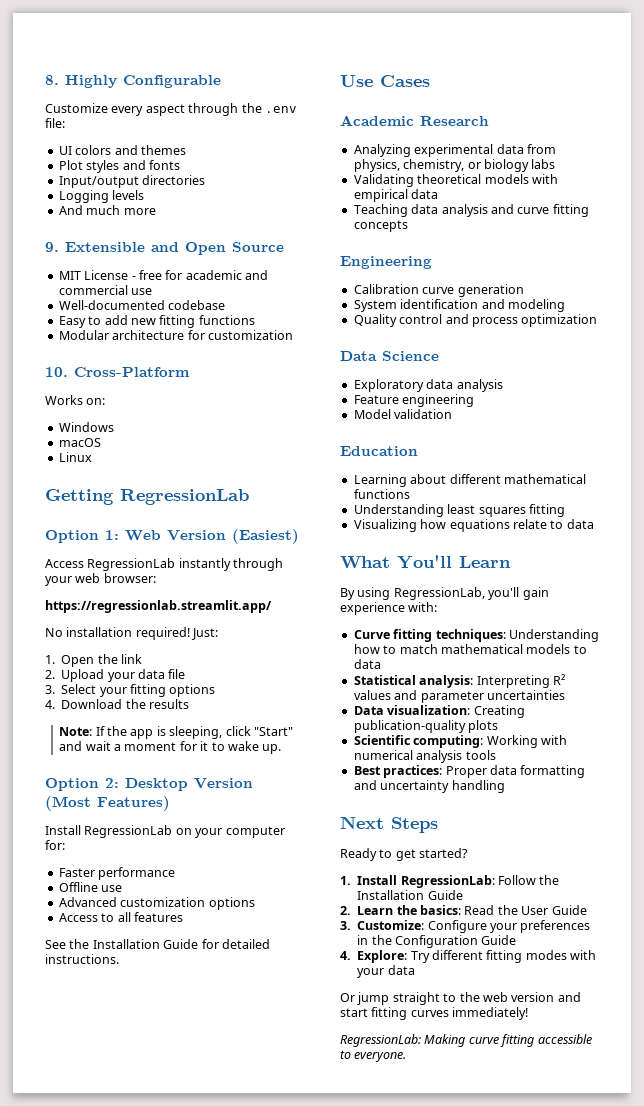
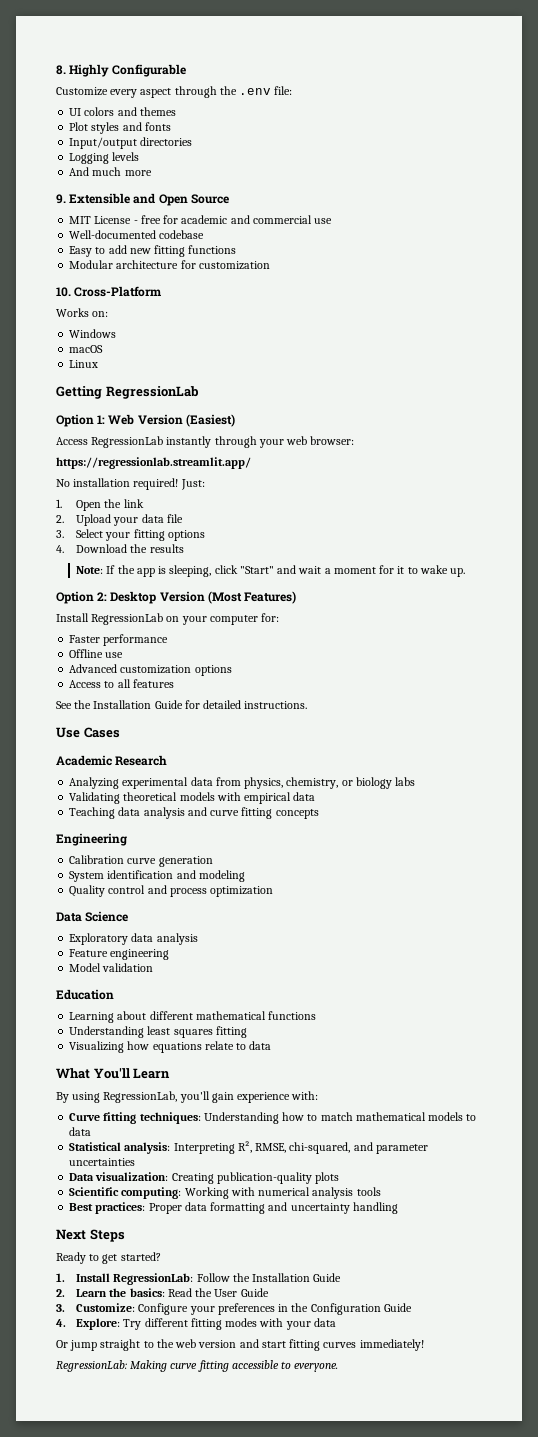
- Statistical analysis: Interpreting R² values and parameter uncertainties
+ Statistical analysis: Interpreting R², RMSE, chi-squared, and parameter uncertainties

